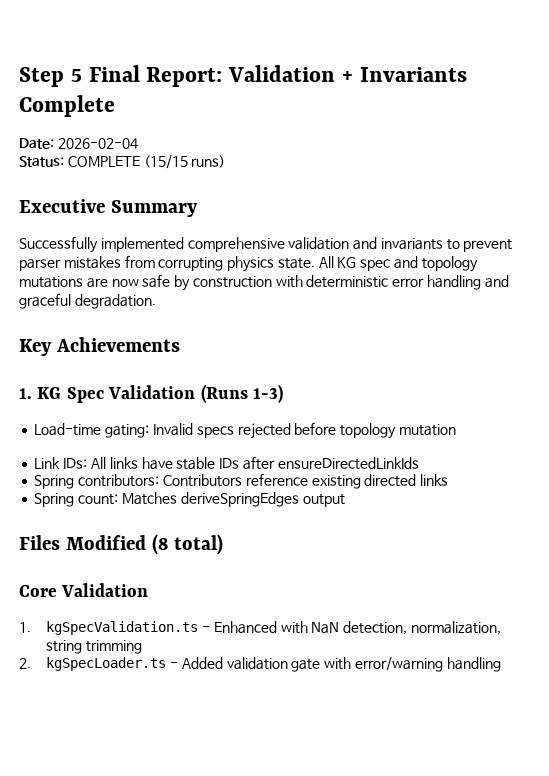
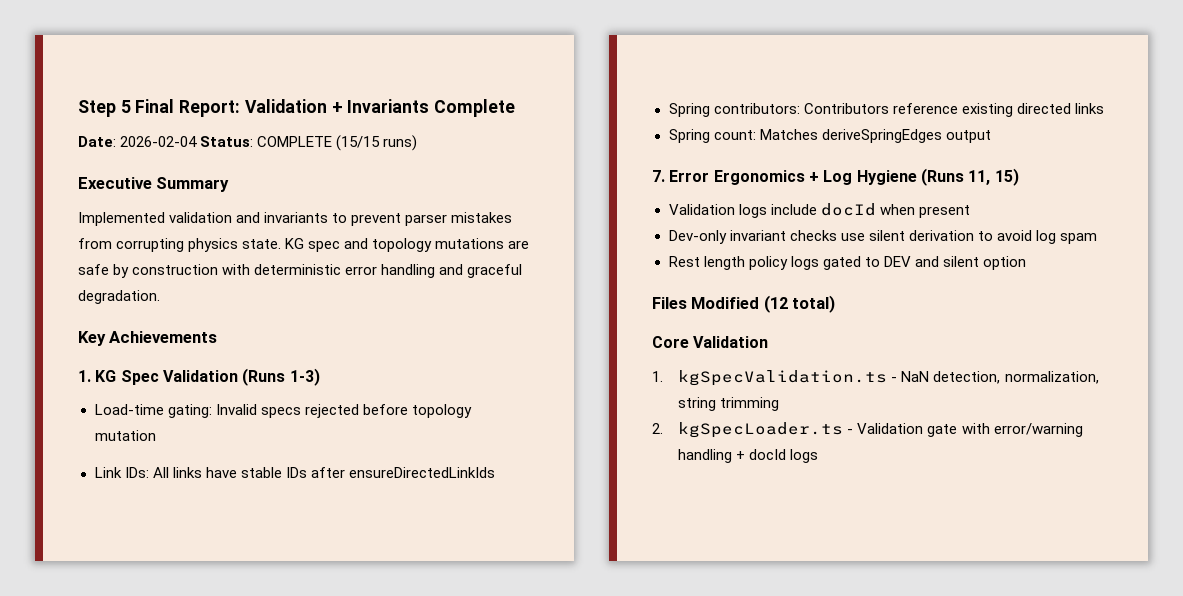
- Date: 2026-02-04
- Status: COMPLETE (15/15 runs)
+ Date: 2026-02-04 Status: COMPLETE (15/15 runs)
- Successfully implemented comprehensive validation and invariants to prevent parser mistakes from corrupting physics state.
+ Implemented validation and invariants to prevent parser mistakes from corrupting physics state.
- All KG spec and topology mutations are now safe by construction with deterministic error handling and graceful degradation.
+ KG spec and topology mutations are safe by construction with deterministic error handling and graceful degradation.
+ 7. Error Ergonomics + Log Hygiene (Runs 11, 15)
+ Validation logs include docId when present
+ Dev-only invariant checks use silent derivation to avoid log spam
+ Rest length policy logs gated to DEV and silent option
- Files Modified (8 total)
+ Files Modified (12 total)
- 1. kgSpecValidation.ts - Enhanced with NaN detection, normalization, string trimming
+ 1. kgSpecValidation.ts - NaN detection, normalization, string trimming
- 2. kgSpecLoader.ts - Added validation gate with error/warning handling
+ 2. kgSpecLoader.ts - Validation gate with error/warning handling + docId logs

